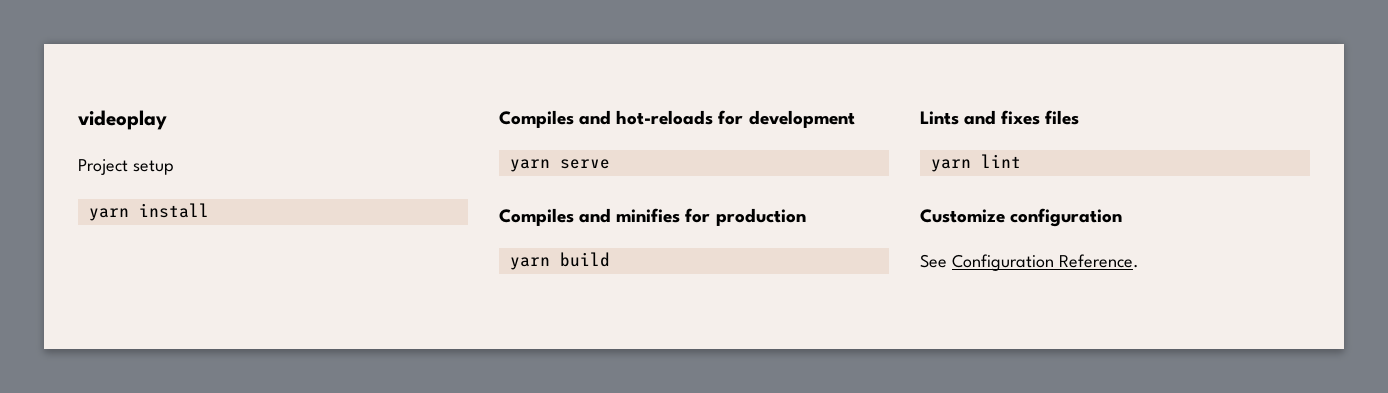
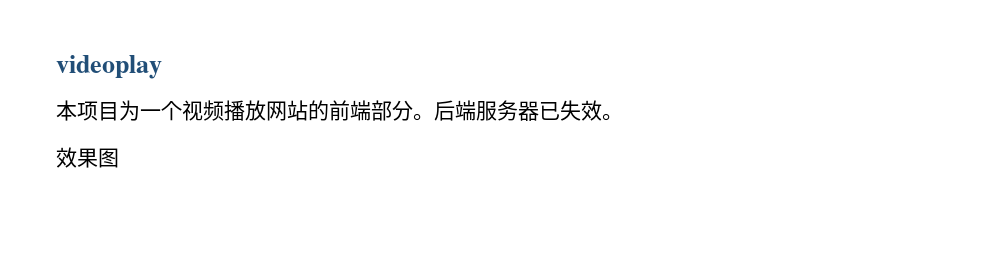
- Project setup
- yarn install
- Compiles and hot-reloads for development
- yarn serve
- Compiles and minifies for production
- yarn build
- Lints and fixes files
- yarn lint
- Customize configuration
- See Configuration Reference.
+ 本项目为一个视频播放网站的前端部分。后端服务器已失效。
+ 效果图

